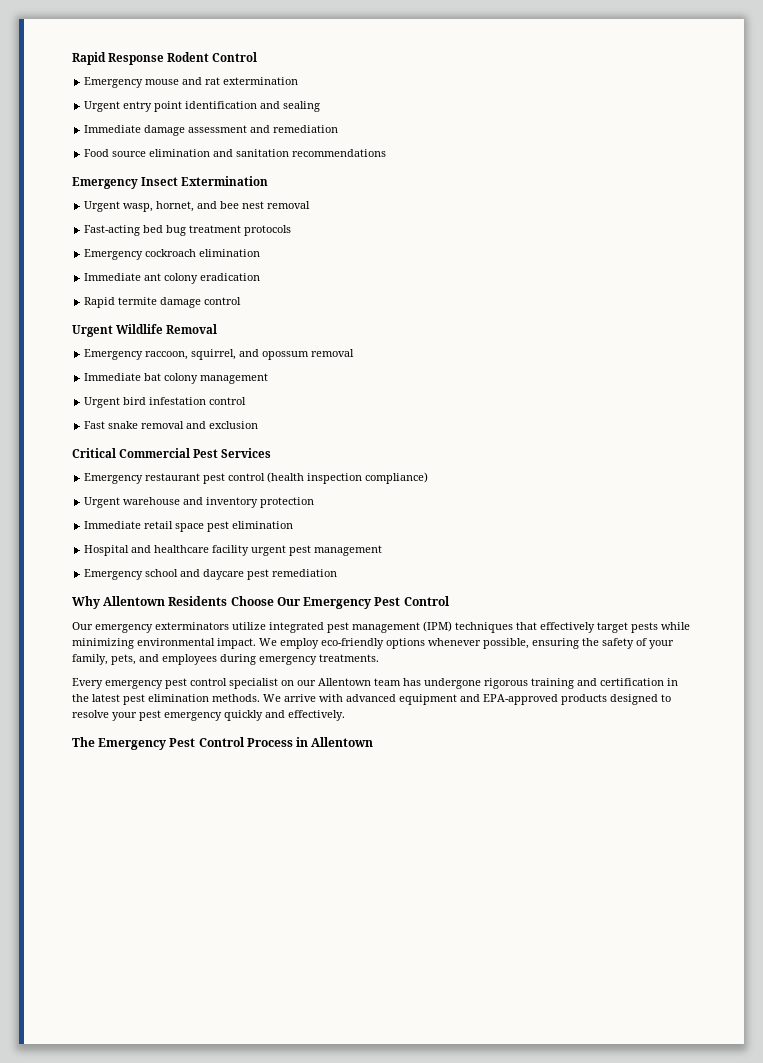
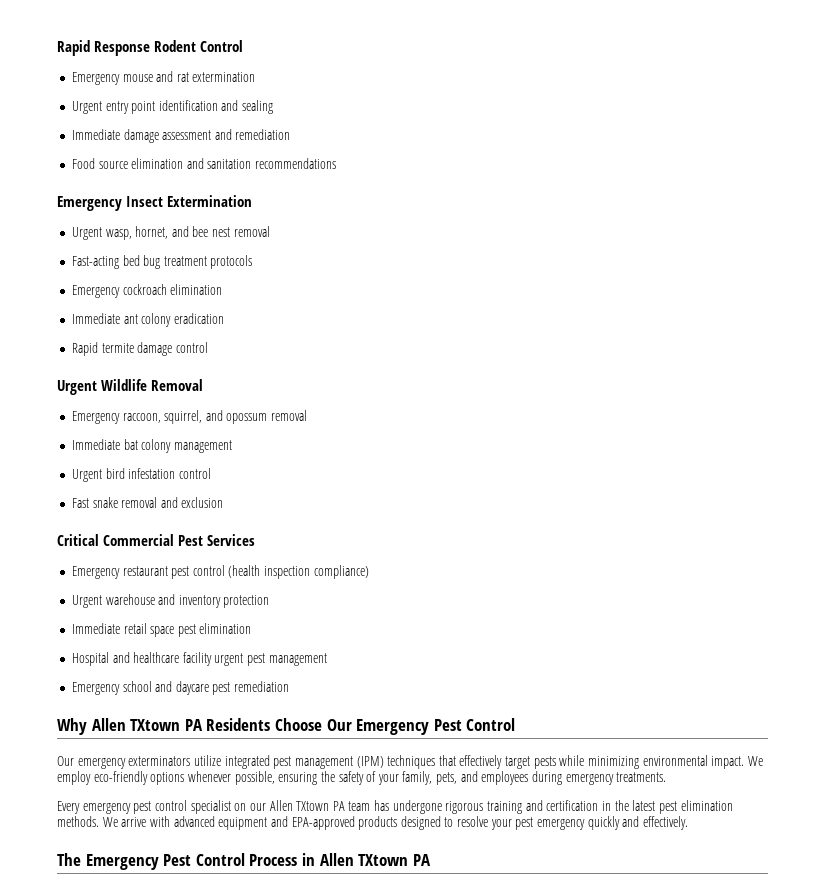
- Why Allentown Residents Choose Our Emergency Pest Control
+ Why Allen TXtown PA Residents Choose Our Emergency Pest Control
- Every emergency pest control specialist on our Allentown team has undergone rigorous training and certification in the latest pest elimination methods.
+ Every emergency pest control specialist on our Allen TXtown PA team has undergone rigorous training and certification in the latest pest elimination methods.
- The Emergency Pest Control Process in Allentown
+ The Emergency Pest Control Process in Allen TXtown PA

